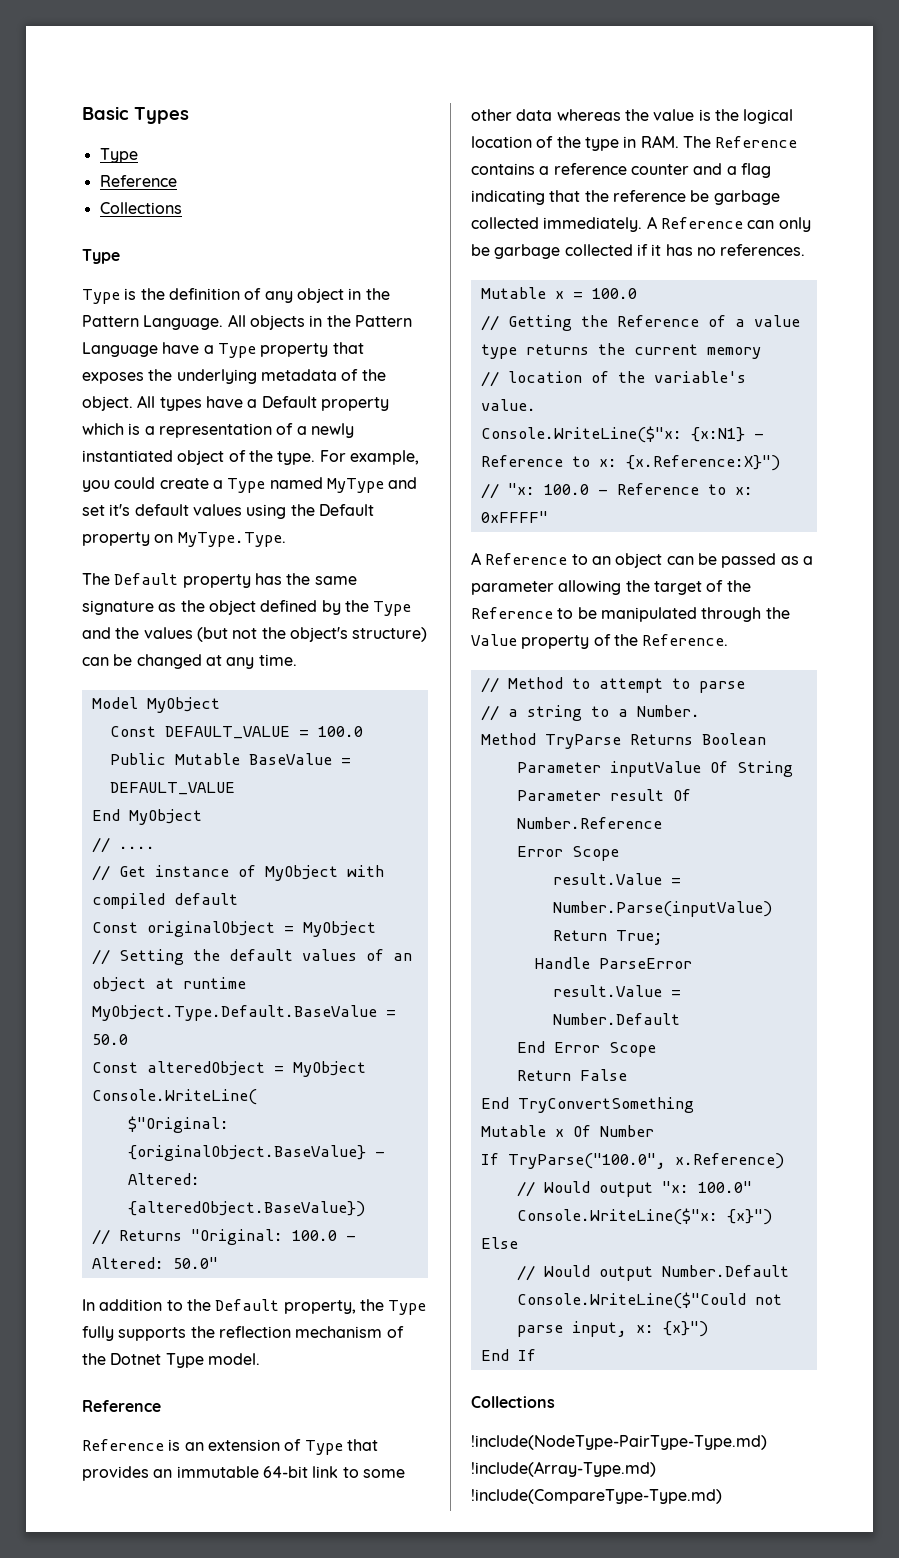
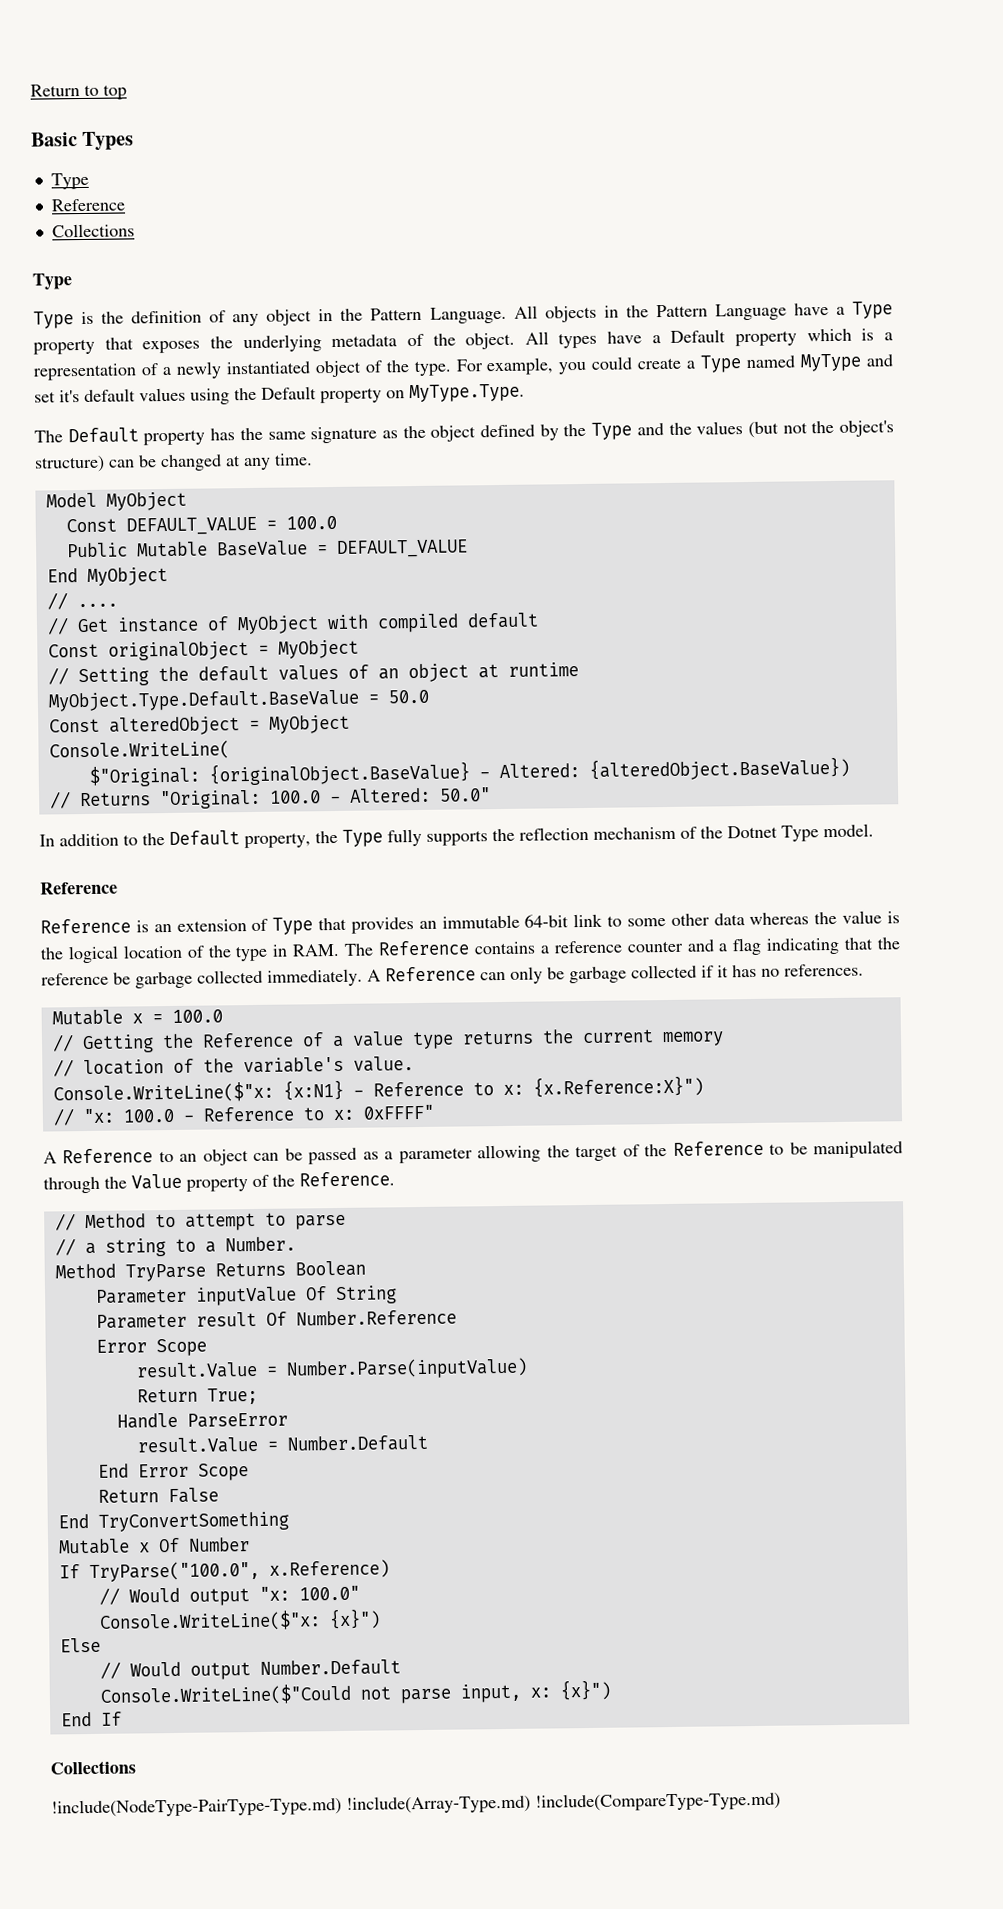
+ Return to top

